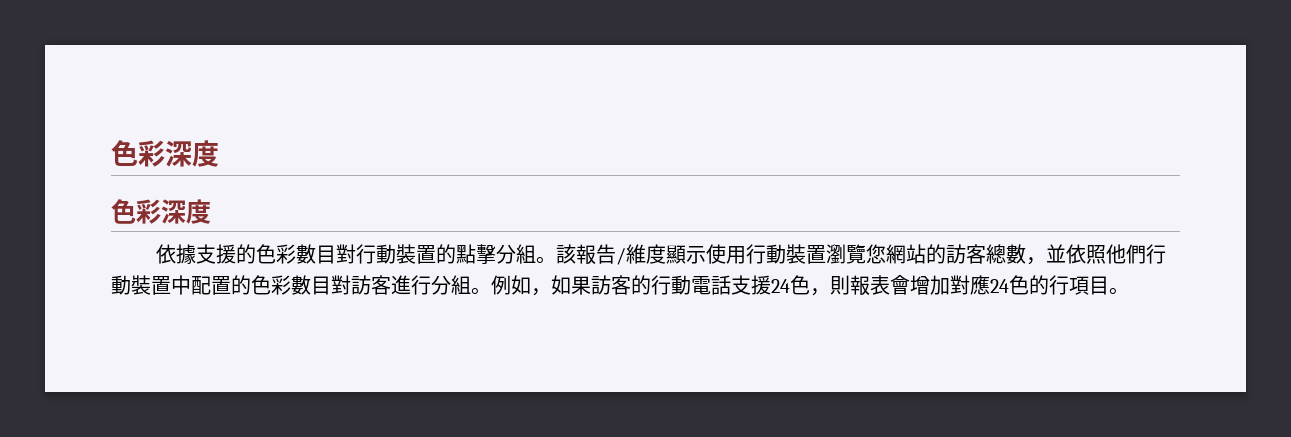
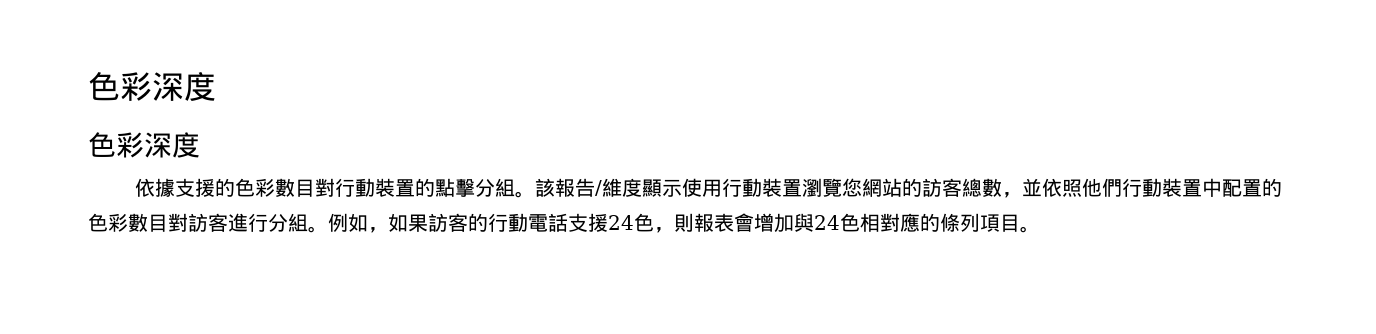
- 例如，如果訪客的行動電話支援24色，則報表會增加對應24色的行項目。
+ 例如，如果訪客的行動電話支援24色，則報表會增加與24色相對應的條列項目。

